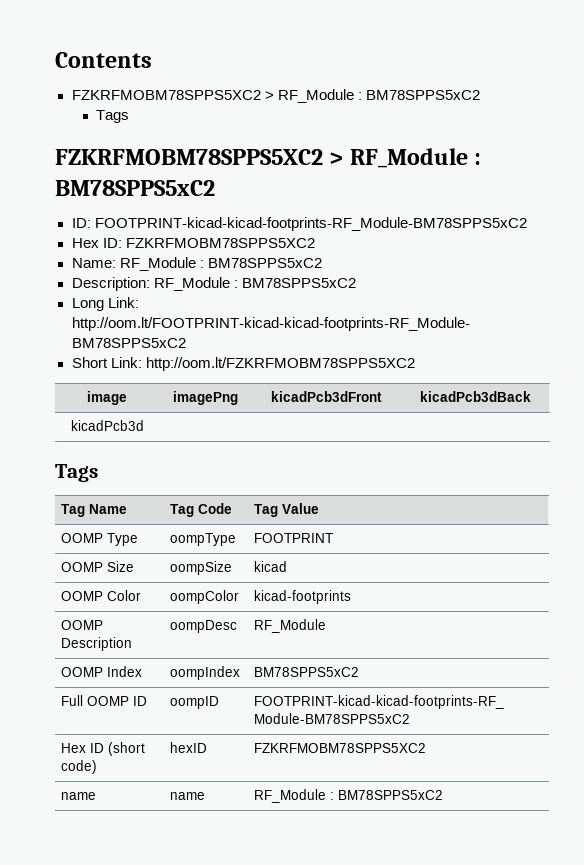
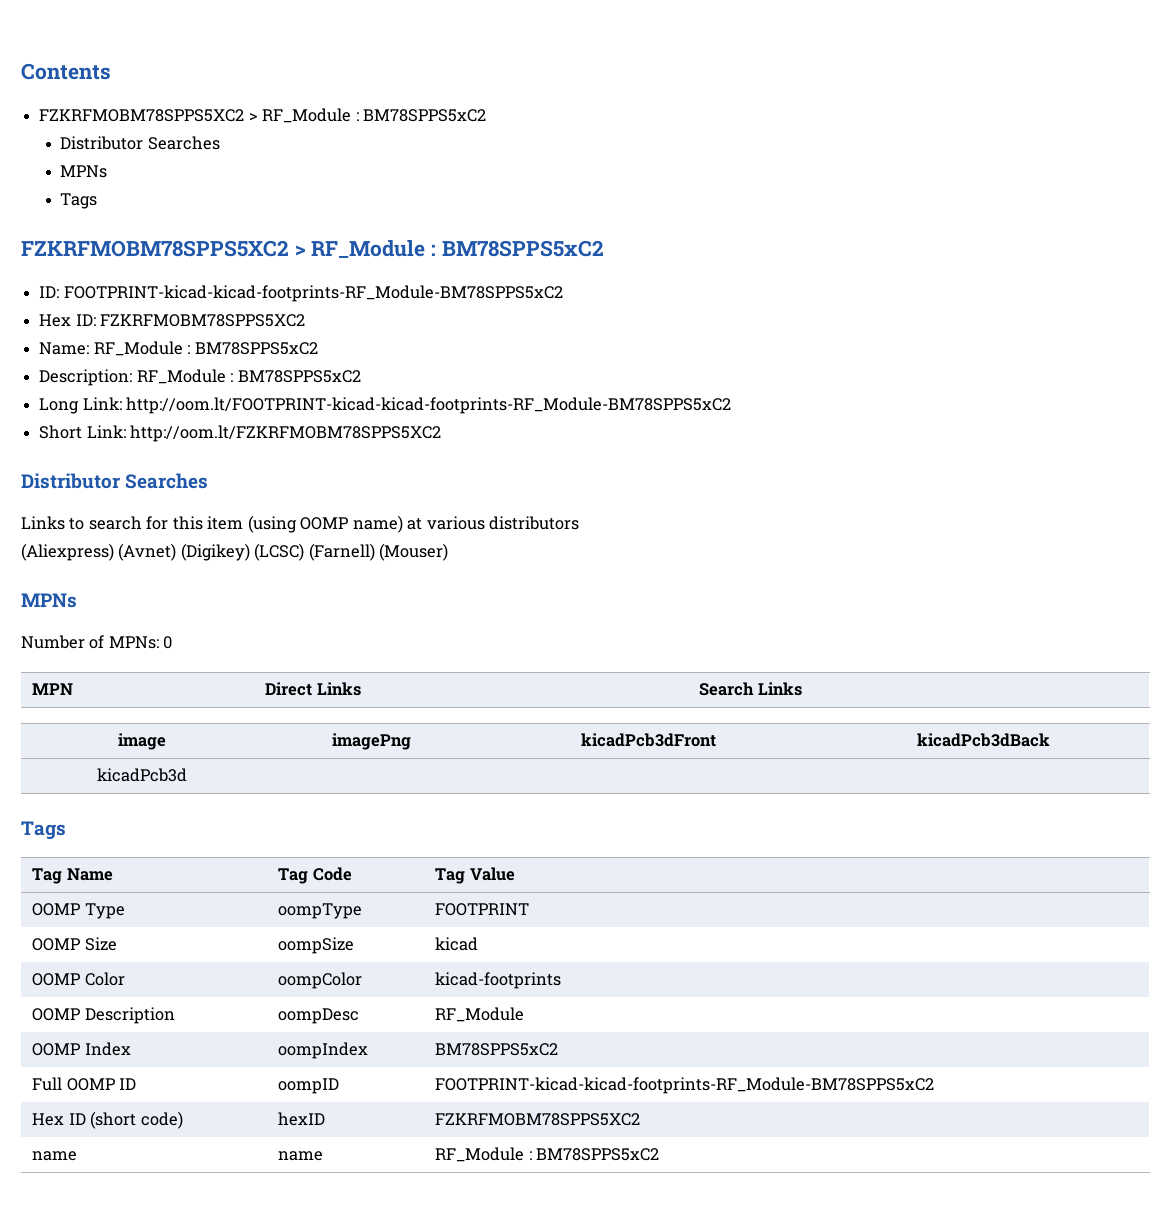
  Contents
  FZKRFMOBM78SPPS5XC2 > RF_Module : BM78SPPS5xC2
+ Distributor Searches
+ MPNs
  Short Link: http://oom.lt/FZKRFMOBM78SPPS5XC2
+ Distributor Searches
+ Links to search for this item (using OOMP name) at various distributors
+ (Aliexpress) (Avnet) (Digikey) (LCSC) (Farnell) (Mouser)
+ MPNs
+ Number of MPNs: 0
+ MPN | Direct Links | Search Links

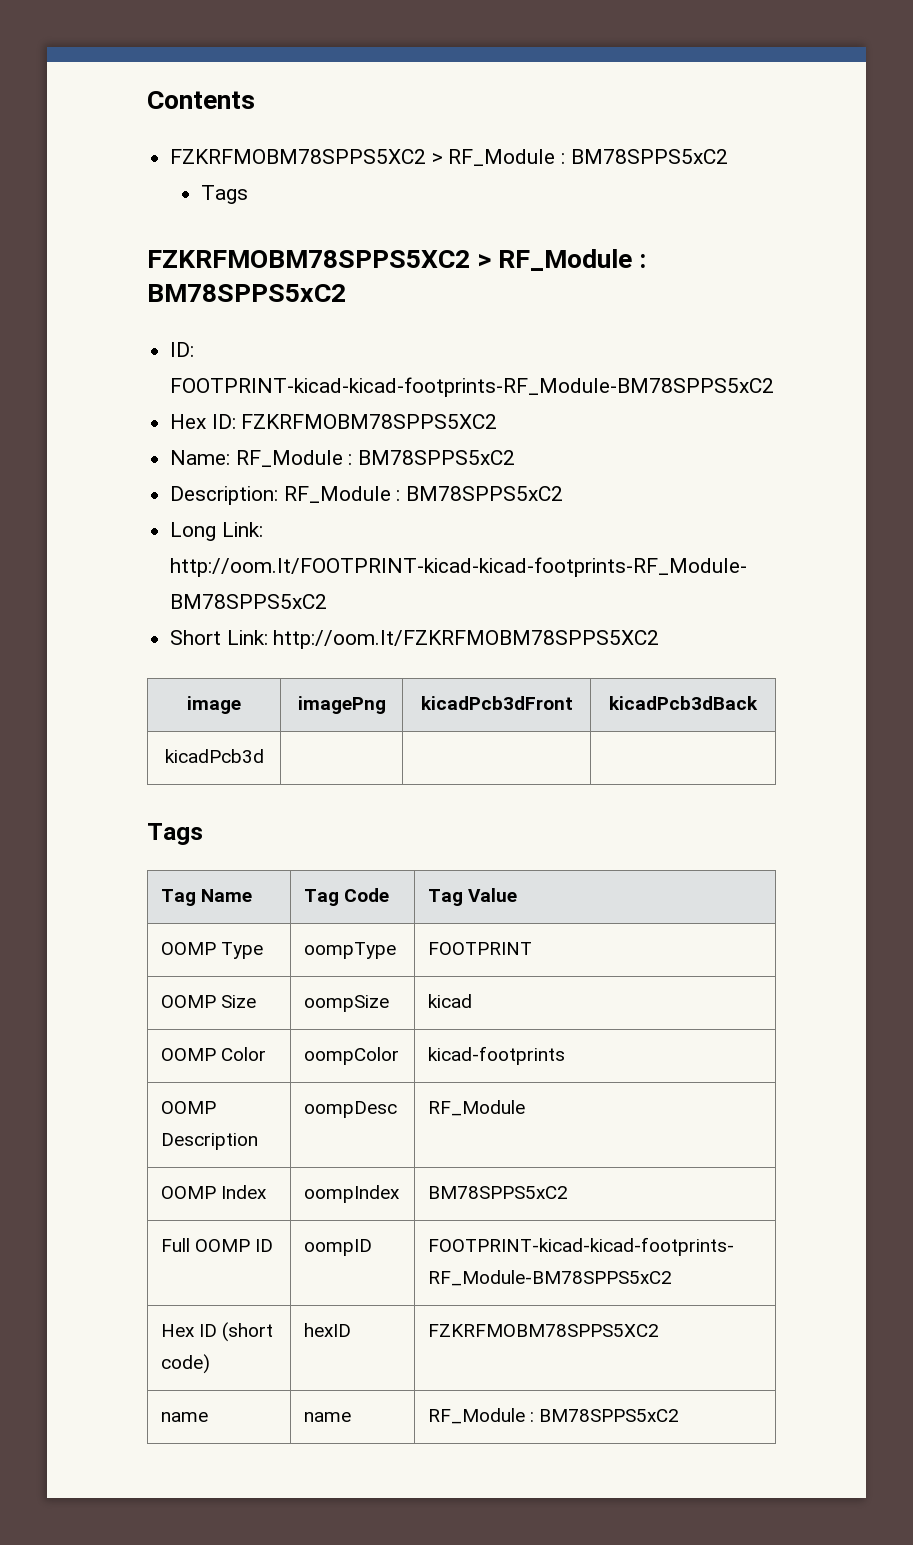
  Contents
  FZKRFMOBM78SPPS5XC2 > RF_Module : BM78SPPS5xC2
- Distributor Searches
- MPNs
  Short Link: http://oom.lt/FZKRFMOBM78SPPS5XC2
- Distributor Searches
- Links to search for this item (using OOMP name) at various distributors
- (Aliexpress) (Avnet) (Digikey) (LCSC) (Farnell) (Mouser)
- MPNs
- Number of MPNs: 0
- MPN | Direct Links | Search Links

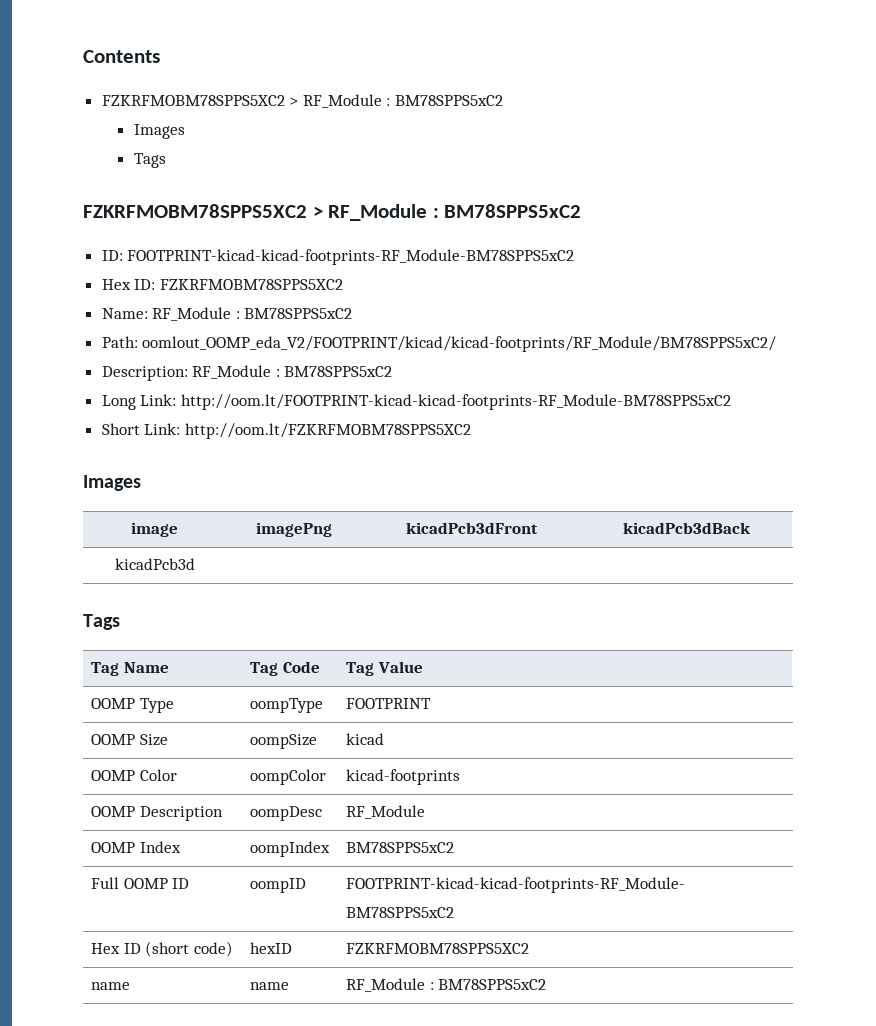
  Contents
  FZKRFMOBM78SPPS5XC2 > RF_Module : BM78SPPS5xC2
+ Images
+ Path: oomlout_OOMP_eda_V2/FOOTPRINT/kicad/kicad-footprints/RF_Module/BM78SPPS5xC2/
  Short Link: http://oom.lt/FZKRFMOBM78SPPS5XC2
+ Images

